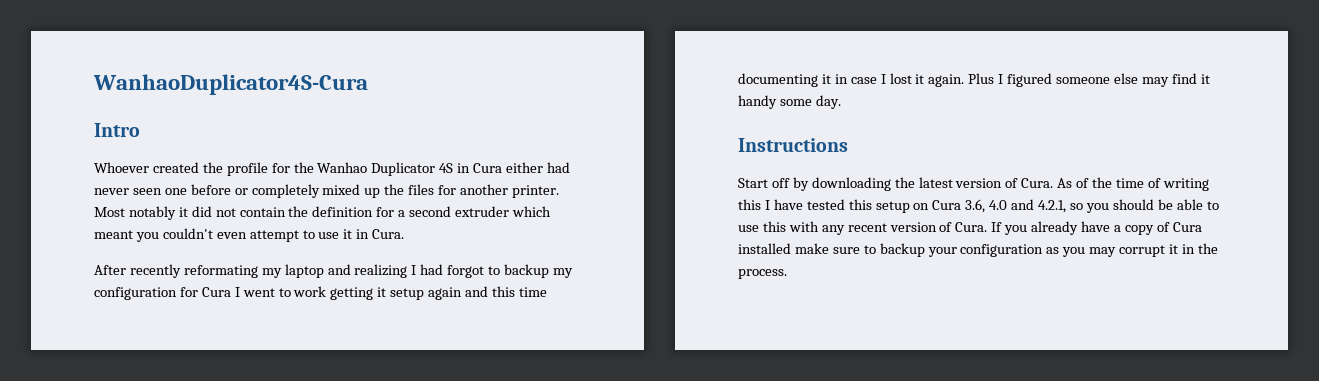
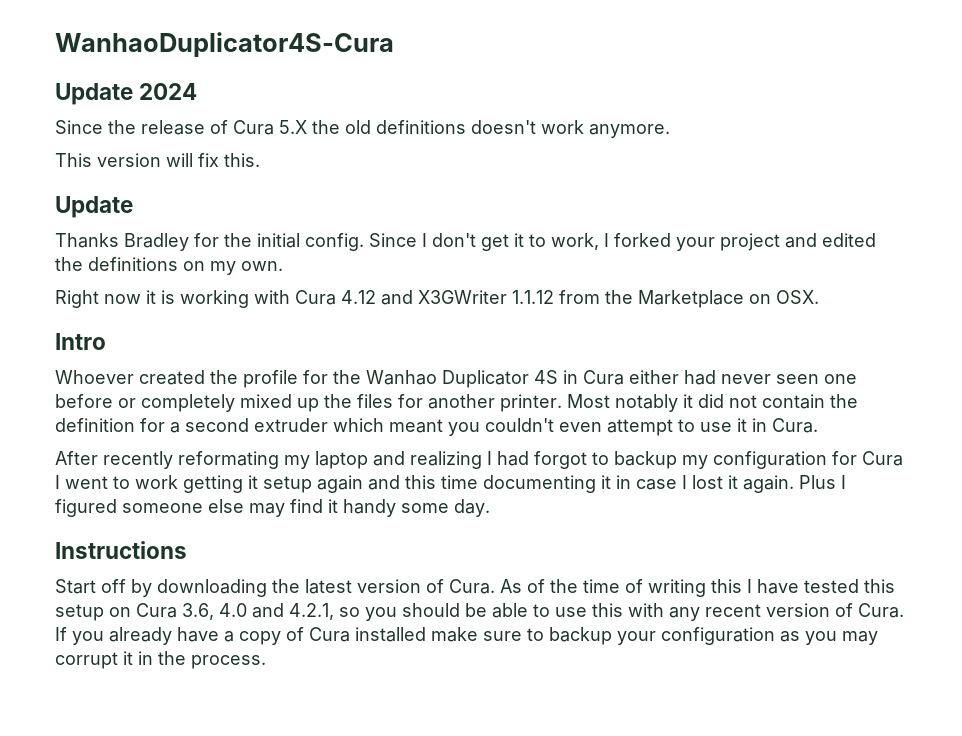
+ Update 2024
+ Since the release of Cura 5.X the old definitions doesn't work anymore.
+ This version will fix this.
+ Update
+ Thanks Bradley for the initial config. Since I don't get it to work, I forked your project and edited the definitions on my own.
+ Right now it is working with Cura 4.12 and X3GWriter 1.1.12 from the Marketplace on OSX.

